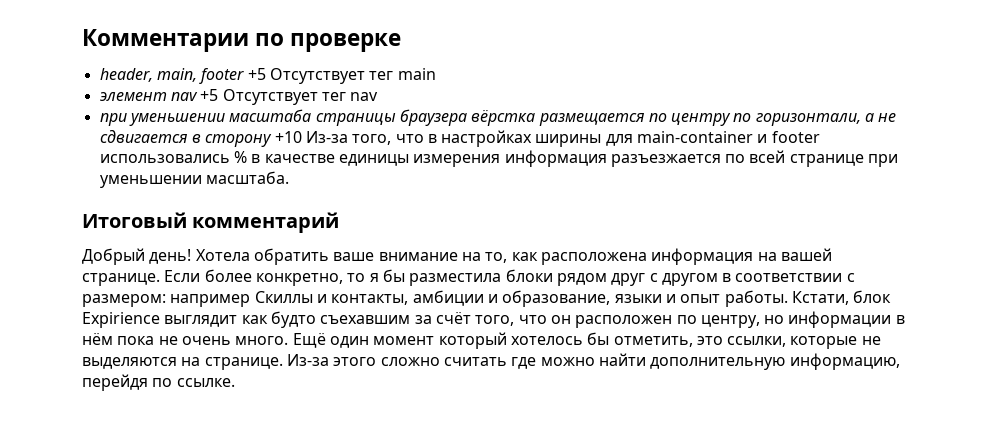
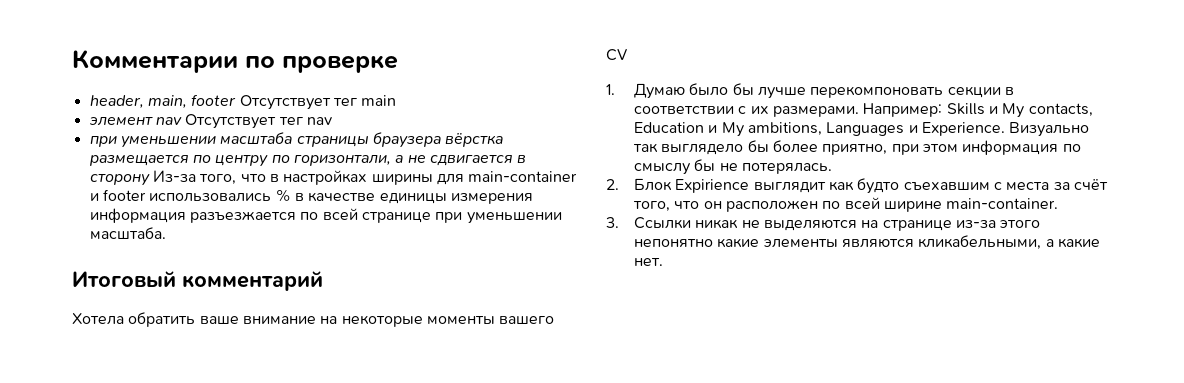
- header, main, footer +5 Отсутствует тег main
+ header, main, footer Отсутствует тег main
- элемент nav +5 Отсутствует тег nav
+ элемент nav Отсутствует тег nav
- при уменьшении масштаба страницы браузера вёрстка размещается по центру по горизонтали, а не сдвигается в сторону +10 Из-за того, что в настройках ширины для main-container и footer использовались % в качестве единицы измерения информация разъезжается по всей странице при уменьшении масштаба.
+ при уменьшении масштаба страницы браузера вёрстка размещается по центру по горизонтали, а не сдвигается в сторону Из-за того, что в настройках ширины для main-container и footer использовались % в качестве единицы измерения информация разъезжается по всей странице при уменьшении масштаба.
- Добрый день! Хотела обратить ваше внимание на то, как расположена информация на вашей странице. Если более конкретно, то я бы разместила блоки рядом друг с другом в соответствии с размером: например Скиллы и контакты, амбиции и образование, языки и опыт работы. Кстати, блок Expirience выглядит как будто съехавшим за счёт того, что он расположен по центру, но информации в нём пока не очень много. Ещё один момент который хотелось бы отметить, это ссылки, которые не выделяются на странице. Из-за этого сложно считать где можно найти дополнительную информацию, перейдя по ссылке.
+ Хотела обратить ваше внимание на некоторые моменты вашего CV
+ 1. Думаю было бы лучше перекомпоновать секции в соответствии с их размерами. Например: Skills и My contacts, Education и My ambitions, Languages и Experience. Визуально так выглядело бы более приятно, при этом информация по смыслу бы не потерялась.
+ 2. Блок Expirience выглядит как будто съехавшим с места за счёт того, что он расположен по всей ширине main-container.
+ 3. Ссылки никак не выделяются на странице из-за этого непонятно какие элементы являются кликабельными, а какие нет.

